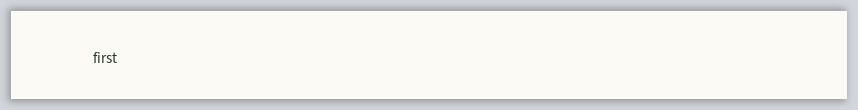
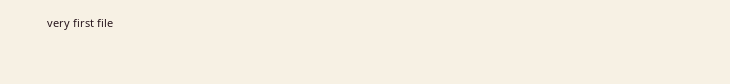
- first
+ very first file

